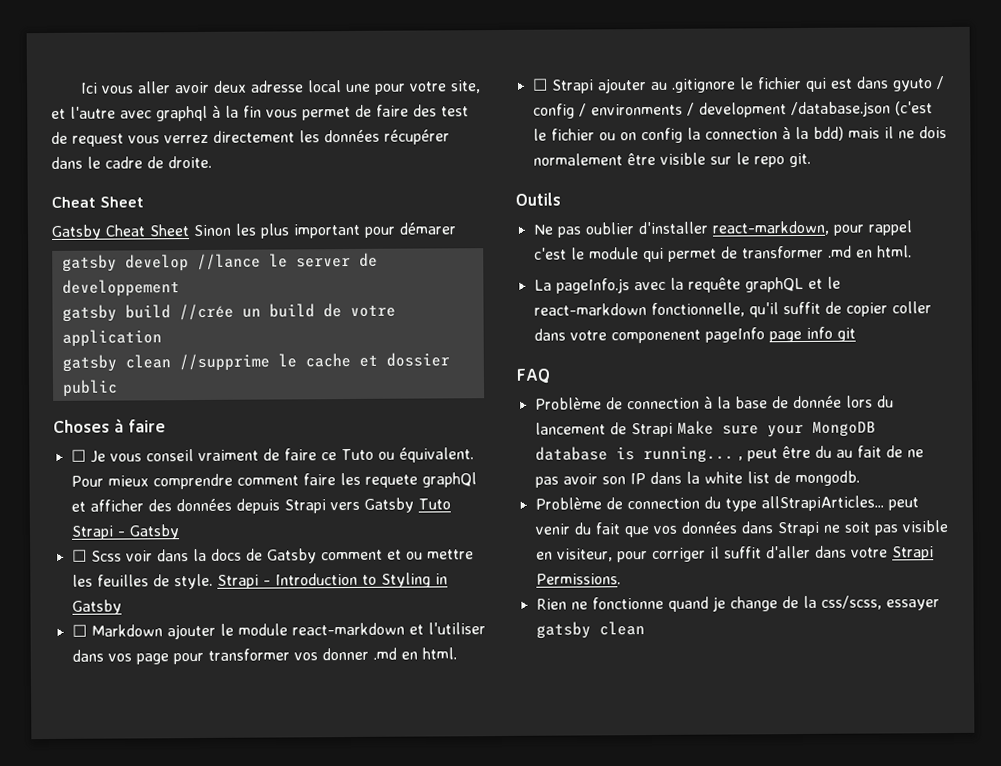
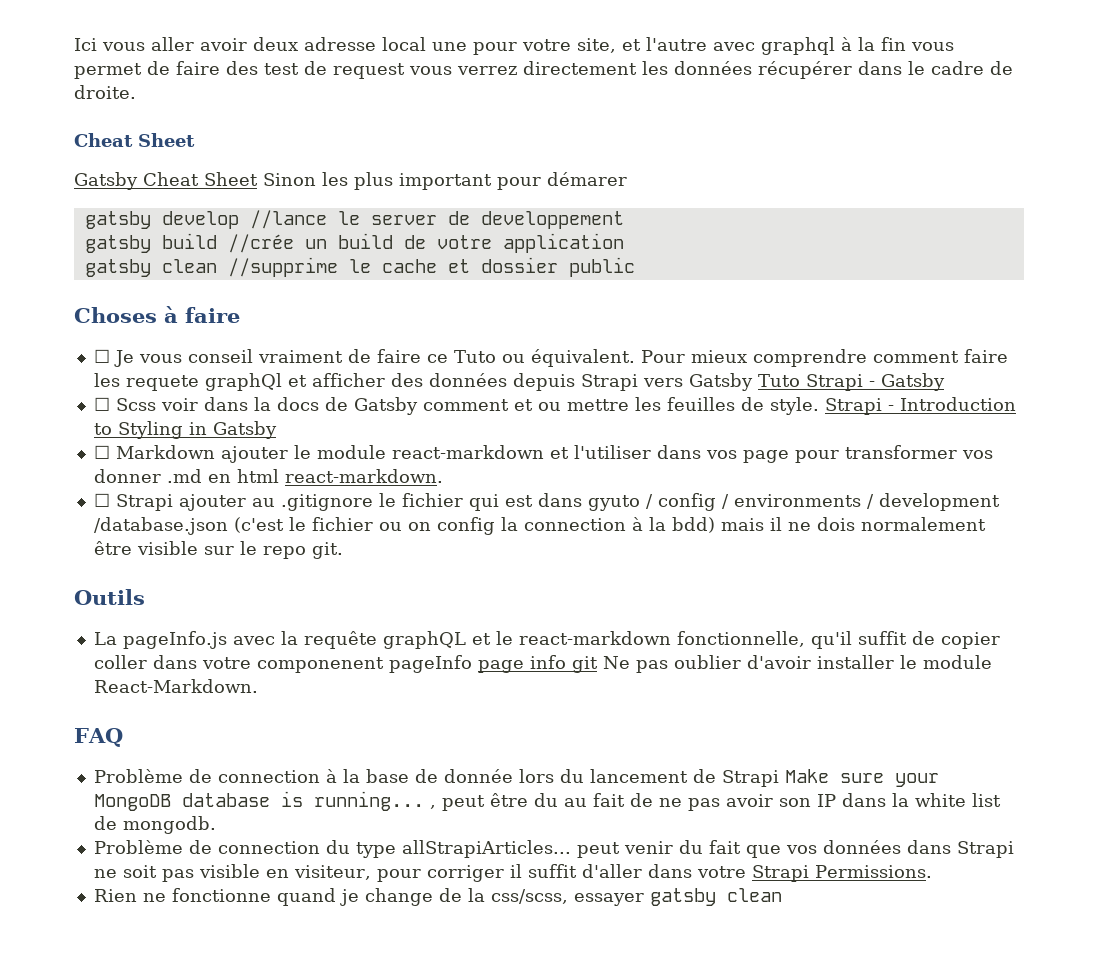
- ☐ Markdown ajouter le module react-markdown et l'utiliser dans vos page pour transformer vos donner .md en html.
+ ☐ Markdown ajouter le module react-markdown et l'utiliser dans vos page pour transformer vos donner .md en html react-markdown.
- Ne pas oublier d'installer react-markdown, pour rappel c'est le module qui permet de transformer .md en html.
- La pageInfo.js avec la requête graphQL et le react-markdown fonctionnelle, qu'il suffit de copier coller dans votre componenent pageInfo page info git
+ La pageInfo.js avec la requête graphQL et le react-markdown fonctionnelle, qu'il suffit de copier coller dans votre componenent pageInfo page info git Ne pas oublier d'avoir installer le module React-Markdown.

